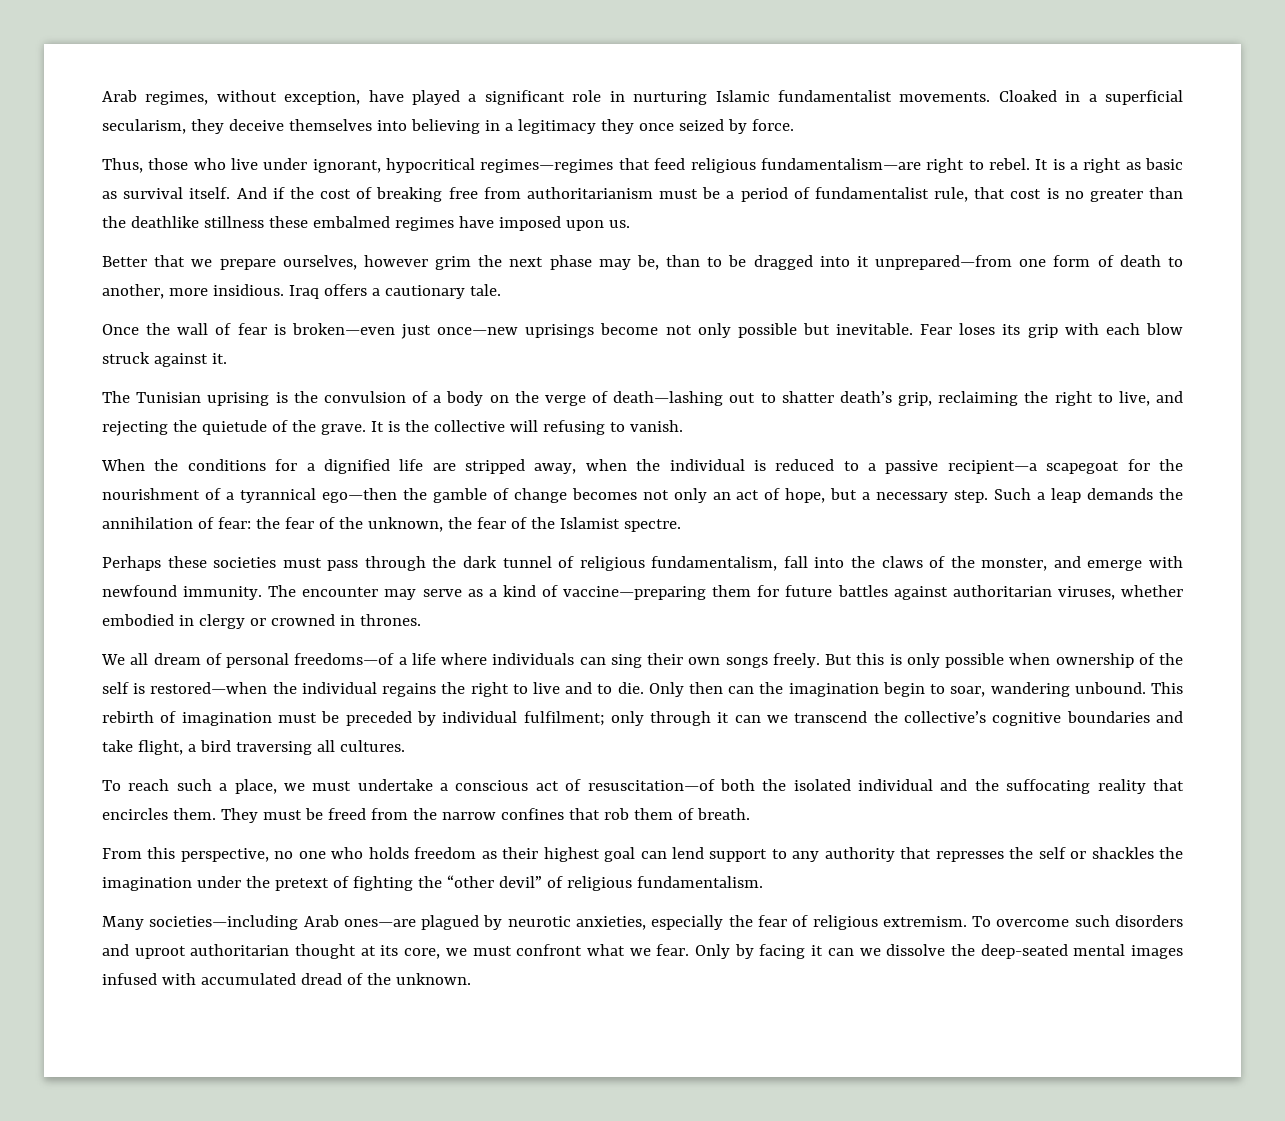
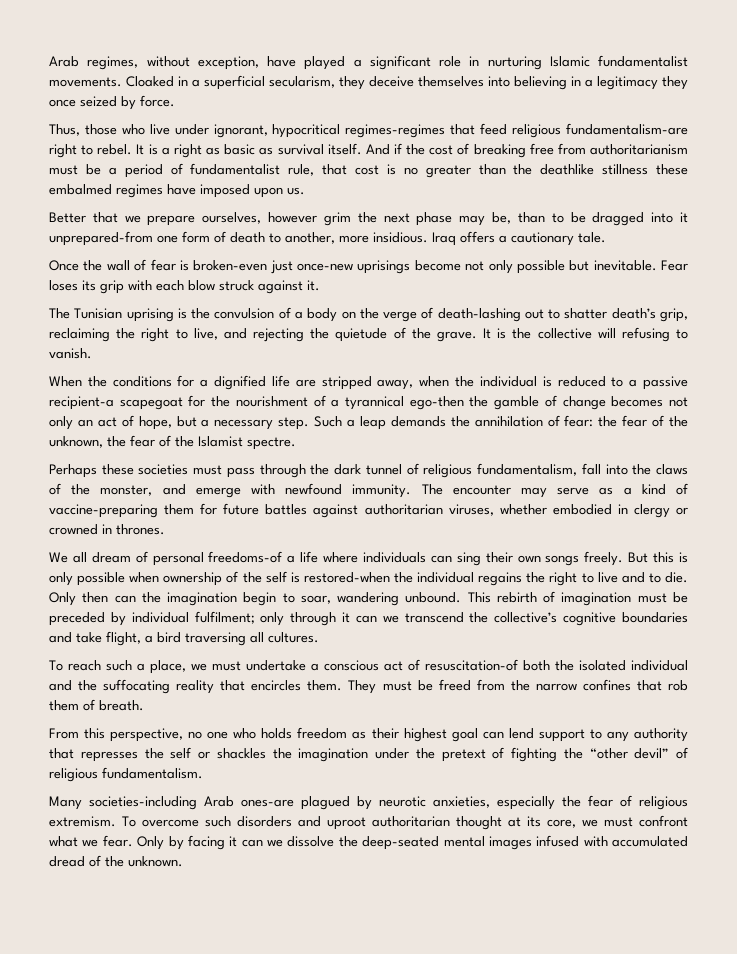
- Thus, those who live under ignorant, hypocritical regimes—regimes that feed religious fundamentalism—are right to rebel.
+ Thus, those who live under ignorant, hypocritical regimes-regimes that feed religious fundamentalism-are right to rebel.
- Better that we prepare ourselves, however grim the next phase may be, than to be dragged into it unprepared—from one form of death to another, more insidious.
+ Better that we prepare ourselves, however grim the next phase may be, than to be dragged into it unprepared-from one form of death to another, more insidious.
- Once the wall of fear is broken—even just once—new uprisings become not only possible but inevitable.
+ Once the wall of fear is broken-even just once-new uprisings become not only possible but inevitable.
- The Tunisian uprising is the convulsion of a body on the verge of death—lashing out to shatter death’s grip, reclaiming the right to live, and rejecting the quietude of the grave.
+ The Tunisian uprising is the convulsion of a body on the verge of death-lashing out to shatter death’s grip, reclaiming the right to live, and rejecting the quietude of the grave.
- When the conditions for a dignified life are stripped away, when the individual is reduced to a passive recipient—a scapegoat for the nourishment of a tyrannical ego—then the gamble of change becomes not only an act of hope, but a necessary step.
+ When the conditions for a dignified life are stripped away, when the individual is reduced to a passive recipient-a scapegoat for the nourishment of a tyrannical ego-then the gamble of change becomes not only an act of hope, but a necessary step.
- The encounter may serve as a kind of vaccine—preparing them for future battles against authoritarian viruses, whether embodied in clergy or crowned in thrones.
+ The encounter may serve as a kind of vaccine-preparing them for future battles against authoritarian viruses, whether embodied in clergy or crowned in thrones.
- We all dream of personal freedoms—of a life where individuals can sing their own songs freely.
+ We all dream of personal freedoms-of a life where individuals can sing their own songs freely.
- But this is only possible when ownership of the self is restored—when the individual regains the right to live and to die.
+ But this is only possible when ownership of the self is restored-when the individual regains the right to live and to die.
- To reach such a place, we must undertake a conscious act of resuscitation—of both the isolated individual and the suffocating reality that encircles them.
+ To reach such a place, we must undertake a conscious act of resuscitation-of both the isolated individual and the suffocating reality that encircles them.
- Many societies—including Arab ones—are plagued by neurotic anxieties, especially the fear of religious extremism.
+ Many societies-including Arab ones-are plagued by neurotic anxieties, especially the fear of religious extremism.

